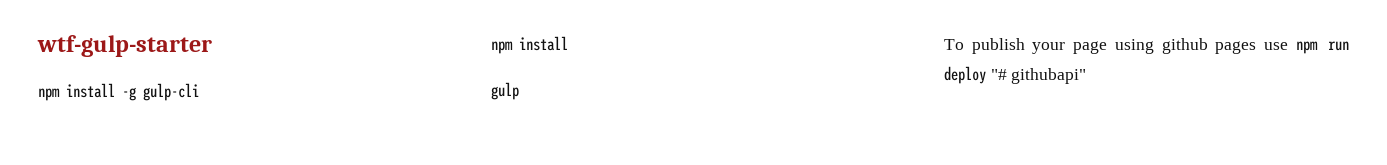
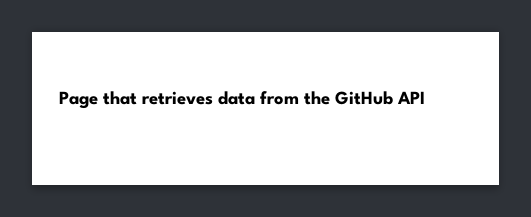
- wtf-gulp-starter
- npm install -g gulp-cli
- npm install
- gulp
- To publish your page using github pages use npm run deploy "# githubapi"
+ Page that retrieves data from the GitHub API

